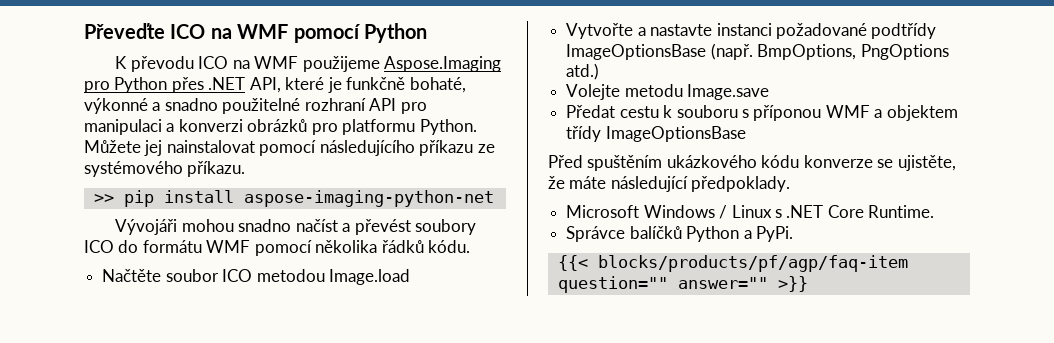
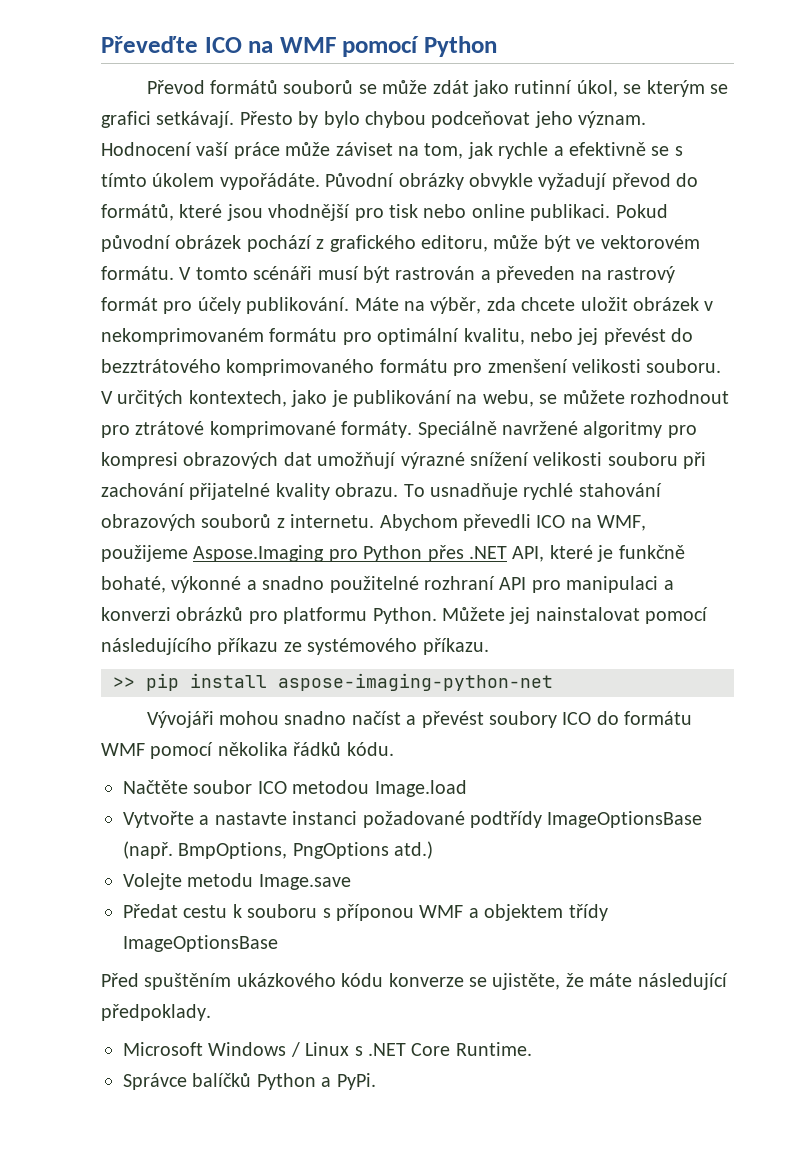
- K převodu ICO na WMF použijeme Aspose.Imaging pro Python přes .NET API, které je funkčně bohaté, výkonné a snadno použitelné rozhraní API pro manipulaci a konverzi obrázků pro platformu Python.
+ Převod formátů souborů se může zdát jako rutinní úkol, se kterým se grafici setkávají. Přesto by bylo chybou podceňovat jeho význam. Hodnocení vaší práce může záviset na tom, jak rychle a efektivně se s tímto úkolem vypořádáte. Původní obrázky obvykle vyžadují převod do formátů, které jsou vhodnější pro tisk nebo online publikaci. Pokud původní obrázek pochází z grafického editoru, může být ve vektorovém formátu. V tomto scénáři musí být rastrován a převeden na rastrový formát pro účely publikování. Máte na výběr, zda chcete uložit obrázek v nekomprimovaném formátu pro optimální kvalitu, nebo jej převést do bezztrátového komprimovaného formátu pro zmenšení velikosti souboru. V určitých kontextech, jako je publikování na webu, se můžete rozhodnout pro ztrátové komprimované formáty. Speciálně navržené algoritmy pro kompresi obrazových dat umožňují výrazné snížení velikosti souboru při zachování přijatelné kvality obrazu. To usnadňuje rychlé stahování obrazových souborů z internetu. Abychom převedli ICO na WMF, použijeme Aspose.Imaging pro Python přes .NET API, které je funkčně bohaté, výkonné a snadno použitelné rozhraní API pro manipulaci a konverzi obrázků pro platformu Python.
- {{< blocks/products/pf/agp/faq-item question="" answer="" >}}

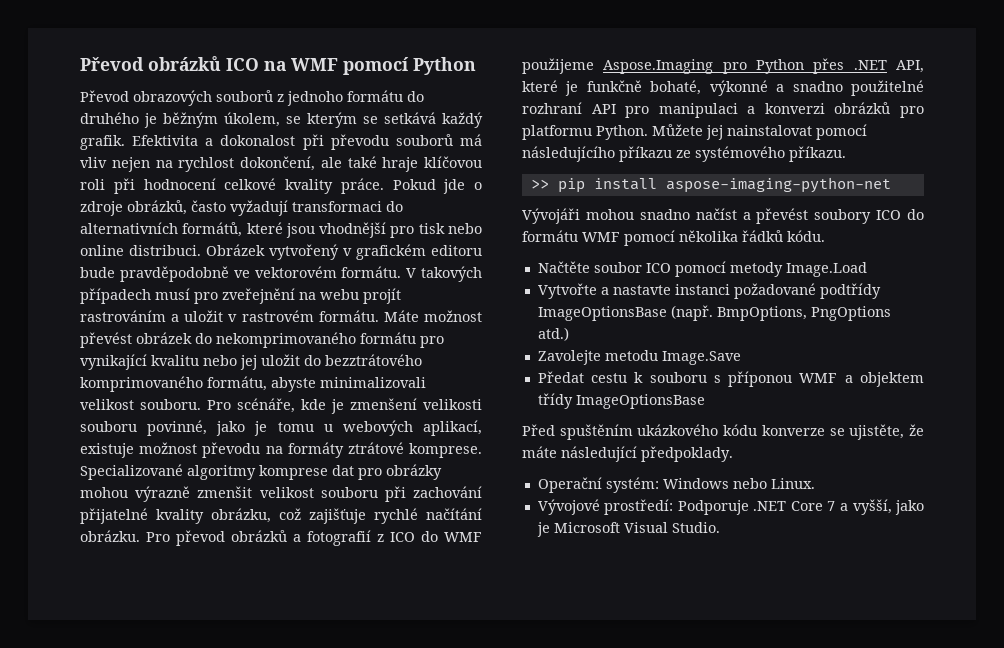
- Převeďte ICO na WMF pomocí Python
+ Převod obrázků ICO na WMF pomocí Python
- Převod formátů souborů se může zdát jako rutinní úkol, se kterým se grafici setkávají. Přesto by bylo chybou podceňovat jeho význam. Hodnocení vaší práce může záviset na tom, jak rychle a efektivně se s tímto úkolem vypořádáte. Původní obrázky obvykle vyžadují převod do formátů, které jsou vhodnější pro tisk nebo online publikaci. Pokud původní obrázek pochází z grafického editoru, může být ve vektorovém formátu. V tomto scénáři musí být rastrován a převeden na rastrový formát pro účely publikování. Máte na výběr, zda chcete uložit obrázek v nekomprimovaném formátu pro optimální kvalitu, nebo jej převést do bezztrátového komprimovaného formátu pro zmenšení velikosti souboru. V určitých kontextech, jako je publikování na webu, se můžete rozhodnout pro ztrátové komprimované formáty. Speciálně navržené algoritmy pro kompresi obrazových dat umožňují výrazné snížení velikosti souboru při zachování přijatelné kvality obrazu. To usnadňuje rychlé stahování obrazových souborů z internetu. Abychom převedli ICO na WMF, použijeme Aspose.Imaging pro Python přes .NET API, které je funkčně bohaté, výkonné a snadno použitelné rozhraní API pro manipulaci a konverzi obrázků pro platformu Python.
+ Převod obrazových souborů z jednoho formátu do druhého je běžným úkolem, se kterým se setkává každý grafik. Efektivita a dokonalost při převodu souborů má vliv nejen na rychlost dokončení, ale také hraje klíčovou roli při hodnocení celkové kvality práce. Pokud jde o zdroje obrázků, často vyžadují transformaci do alternativních formátů, které jsou vhodnější pro tisk nebo online distribuci. Obrázek vytvořený v grafickém editoru bude pravděpodobně ve vektorovém formátu. V takových případech musí pro zveřejnění na webu projít rastrováním a uložit v rastrovém formátu. Máte možnost převést obrázek do nekomprimovaného formátu pro vynikající kvalitu nebo jej uložit do bezztrátového komprimovaného formátu, abyste minimalizovali velikost souboru. Pro scénáře, kde je zmenšení velikosti souboru povinné, jako je tomu u webových aplikací, existuje možnost převodu na formáty ztrátové komprese. Specializované algoritmy komprese dat pro obrázky mohou výrazně zmenšit velikost souboru při zachování přijatelné kvality obrázku, což zajišťuje rychlé načítání obrázku. Pro převod obrázků a fotografií z ICO do WMF použijeme Aspose.Imaging pro Python přes .NET API, které je funkčně bohaté, výkonné a snadno použitelné rozhraní API pro manipulaci a konverzi obrázků pro platformu Python.
- Načtěte soubor ICO metodou Image.load
+ Načtěte soubor ICO pomocí metody Image.Load
- Volejte metodu Image.save
+ Zavolejte metodu Image.Save
- Microsoft Windows / Linux s .NET Core Runtime.
- Správce balíčků Python a PyPi.
+ Operační systém: Windows nebo Linux.
+ Vývojové prostředí: Podporuje .NET Core 7 a vyšší, jako je Microsoft Visual Studio.

